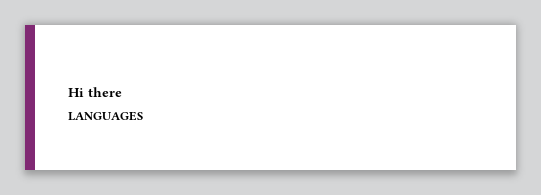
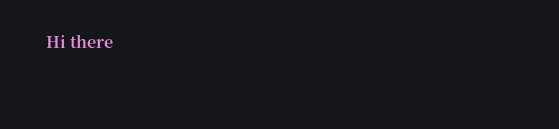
- LANGUAGES

